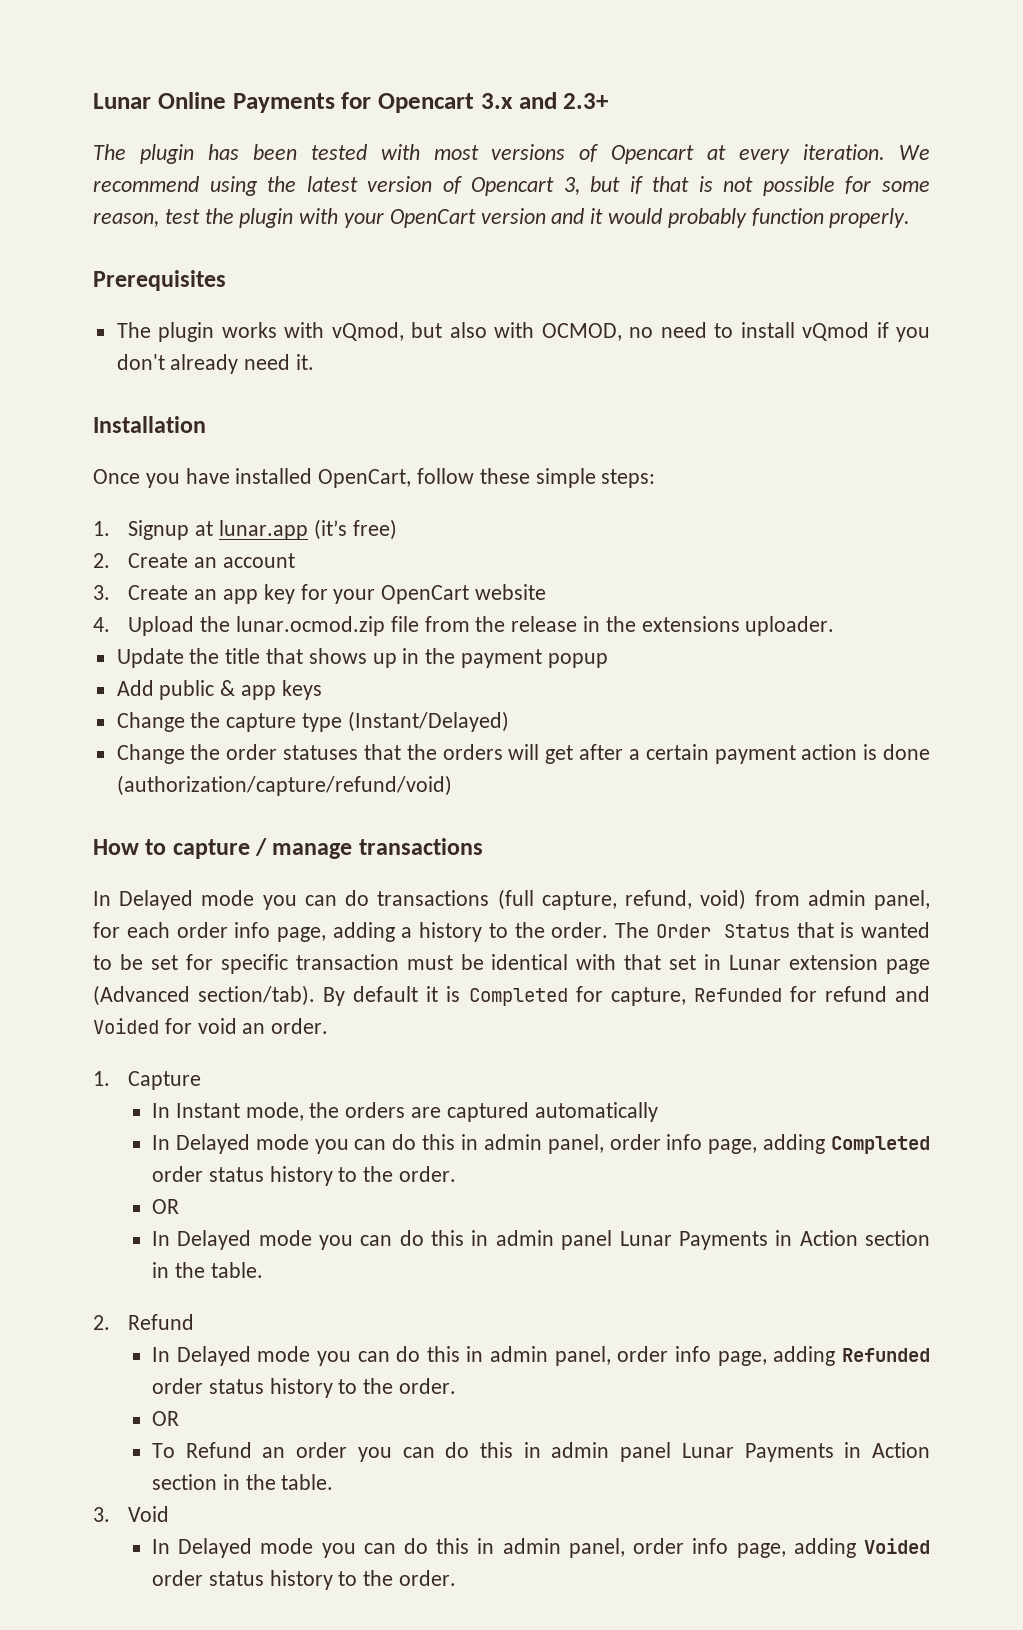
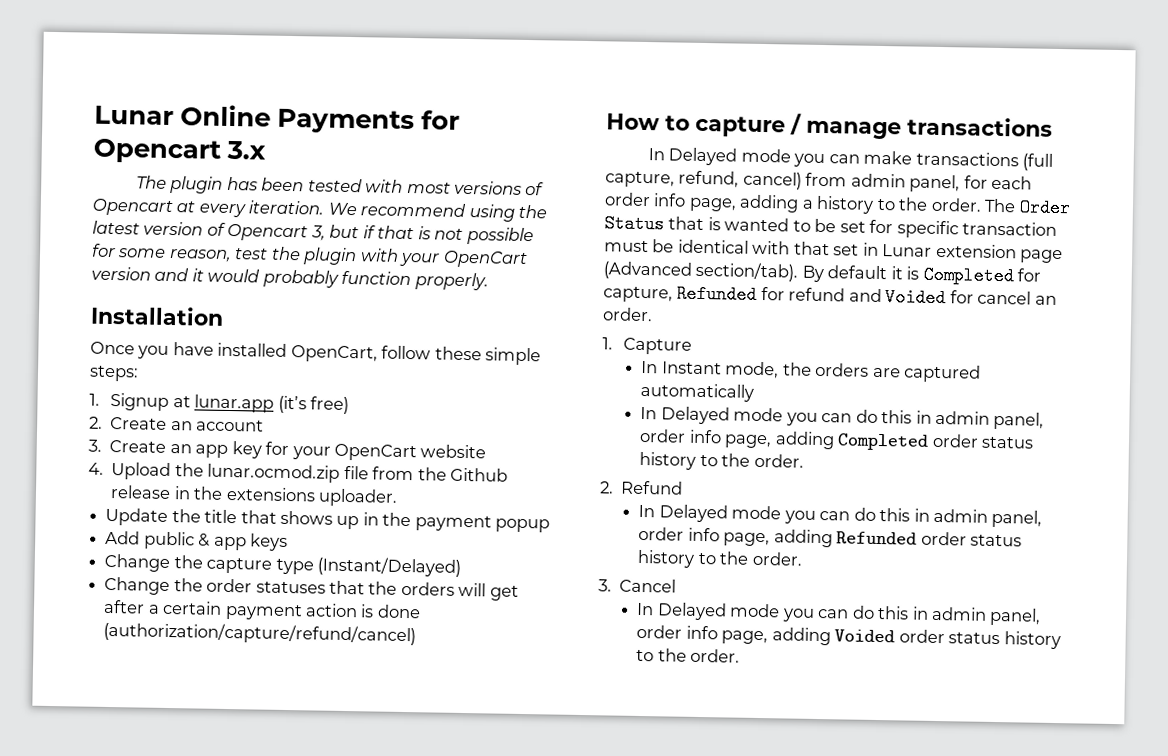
- Lunar Online Payments for Opencart 3.x and 2.3+
+ Lunar Online Payments for Opencart 3.x
- Prerequisites
- The plugin works with vQmod, but also with OCMOD, no need to install vQmod if you don't already need it.
- 4. Upload the lunar.ocmod.zip file from the release in the extensions uploader.
+ 4. Upload the lunar.ocmod.zip file from the Github release in the extensions uploader.
- Change the order statuses that the orders will get after a certain payment action is done (authorization/capture/refund/void)
+ Change the order statuses that the orders will get after a certain payment action is done (authorization/capture/refund/cancel)
- In Delayed mode you can do transactions (full capture, refund, void) from admin panel, for each order info page, adding a history to the order.
+ In Delayed mode you can make transactions (full capture, refund, cancel) from admin panel, for each order info page, adding a history to the order.
- By default it is Completed for capture, Refunded for refund and Voided for void an order.
+ By default it is Completed for capture, Refunded for refund and Voided for cancel an order.
  In Delayed mode you can do this in admin panel, order info page, adding Completed order status history to the order.
- OR
- In Delayed mode you can do this in admin panel Lunar Payments in Action section in the table.
  In Delayed mode you can do this in admin panel, order info page, adding Refunded order status history to the order.
- OR
- To Refund an order you can do this in admin panel Lunar Payments in Action section in the table.
- 3. Void
+ 3. Cancel

